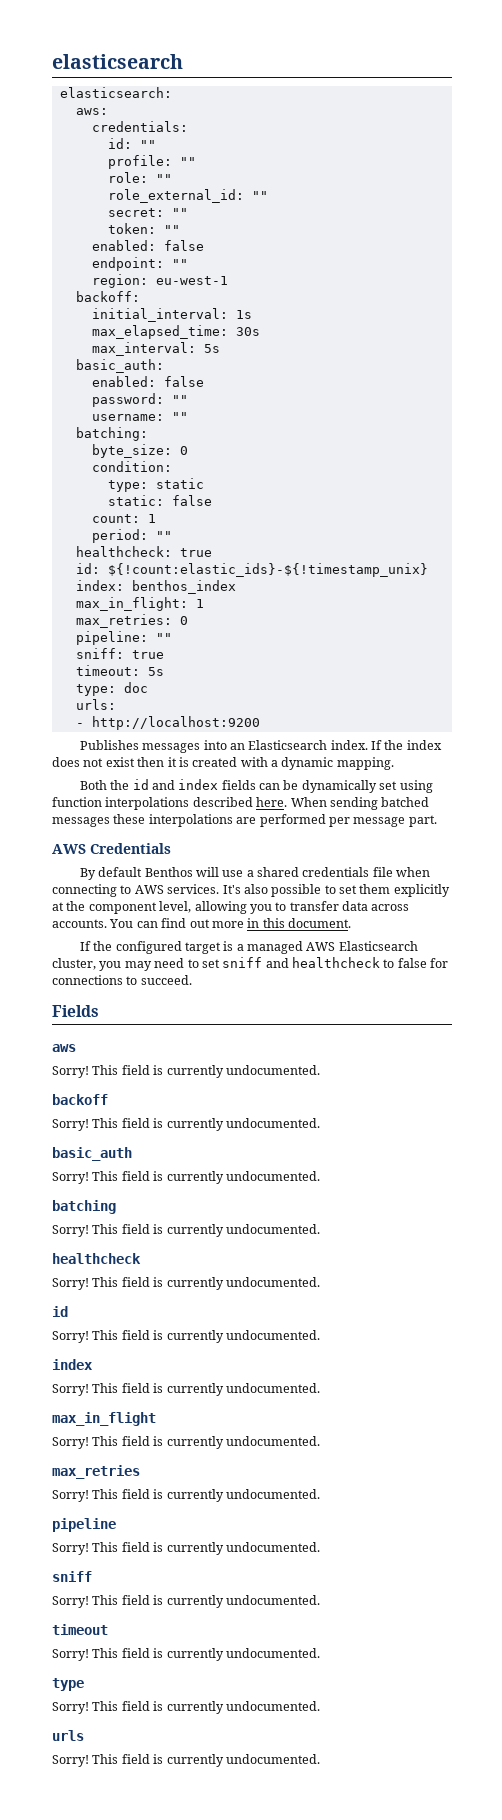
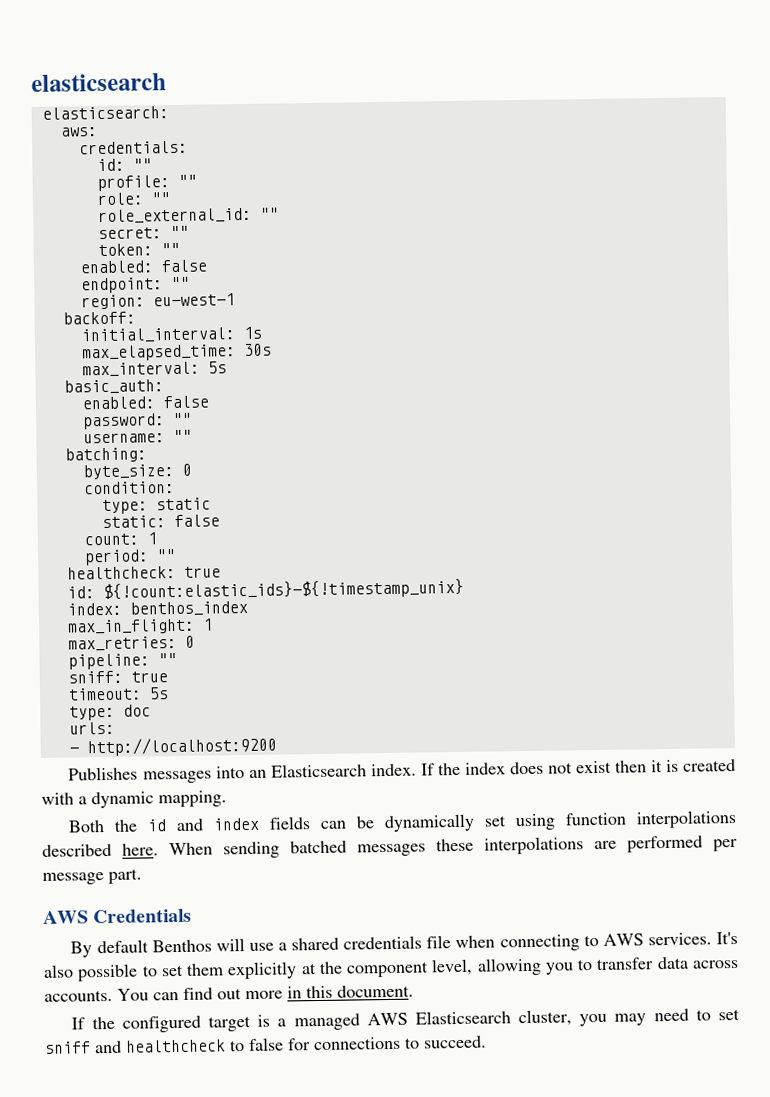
- Fields
- aws
- Sorry! This field is currently undocumented.
- backoff
- Sorry! This field is currently undocumented.
- basic_auth
- Sorry! This field is currently undocumented.
- batching
- Sorry! This field is currently undocumented.
- healthcheck
- Sorry! This field is currently undocumented.
- id
- Sorry! This field is currently undocumented.
- index
- Sorry! This field is currently undocumented.
- max_in_flight
- Sorry! This field is currently undocumented.
- max_retries
- Sorry! This field is currently undocumented.
- pipeline
- Sorry! This field is currently undocumented.
- sniff
- Sorry! This field is currently undocumented.
- timeout
- Sorry! This field is currently undocumented.
- type
- Sorry! This field is currently undocumented.
- urls
- Sorry! This field is currently undocumented.

